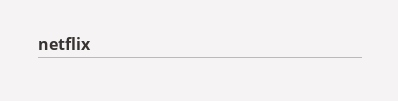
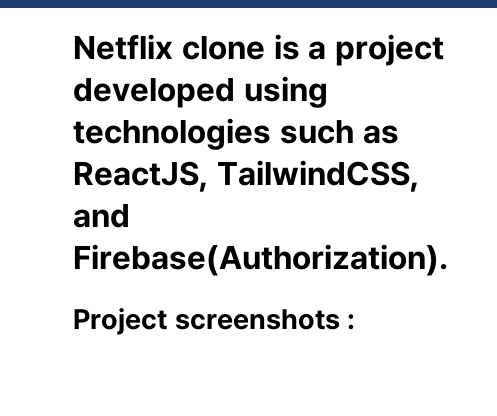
- netflix
+ Netflix clone is a project developed using technologies such as ReactJS, TailwindCSS, and Firebase(Authorization).
+ Project screenshots :

